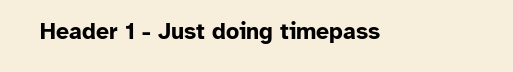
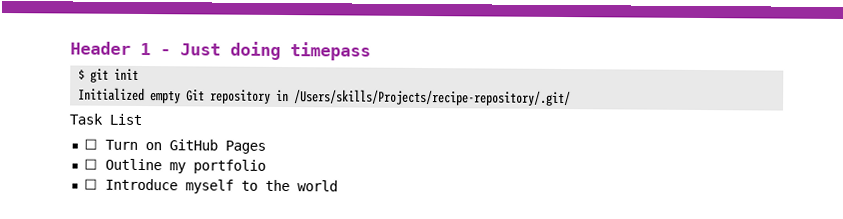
+ $ git init
+ Initialized empty Git repository in /Users/skills/Projects/recipe-repository/.git/
+ Task List
+ ☐ Turn on GitHub Pages
+ ☐ Outline my portfolio
+ ☐ Introduce myself to the world

